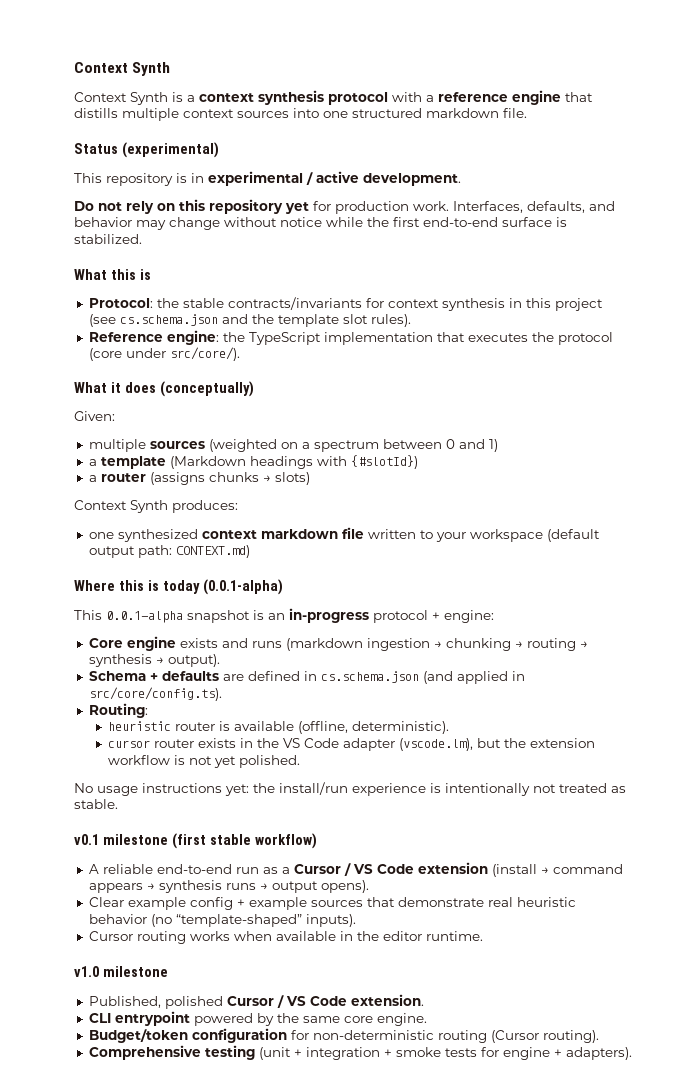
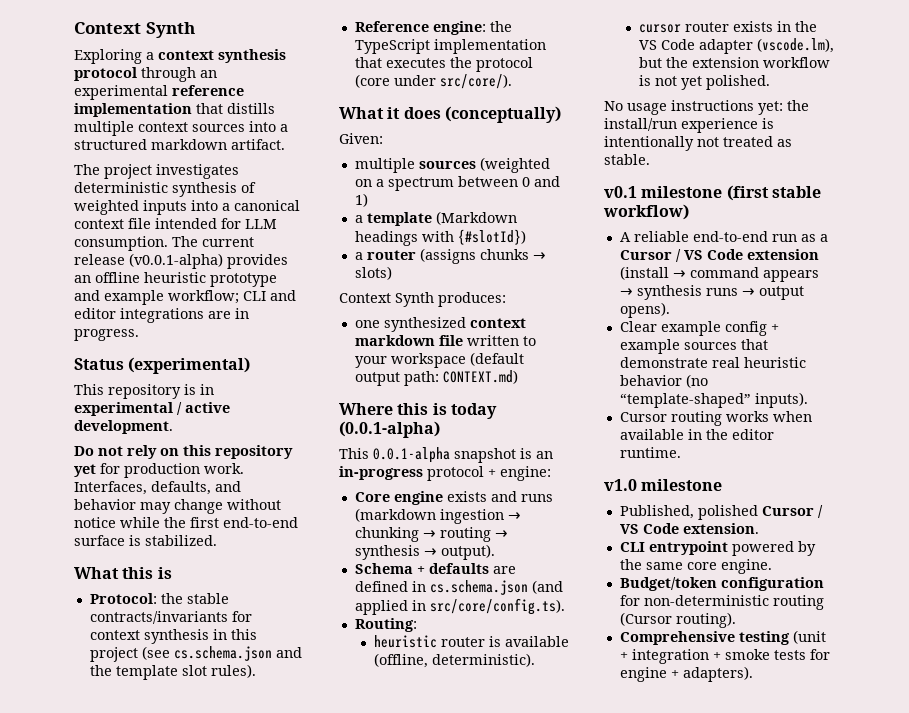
- Context Synth is a context synthesis protocol with a reference engine that distills multiple context sources into one structured markdown file.
+ Exploring a context synthesis protocol through an experimental reference implementation that distills multiple context sources into a structured markdown artifact.
+ The project investigates deterministic synthesis of weighted inputs into a canonical context file intended for LLM consumption. The current release (v0.0.1-alpha) provides an offline heuristic prototype and example workflow; CLI and editor integrations are in progress.

